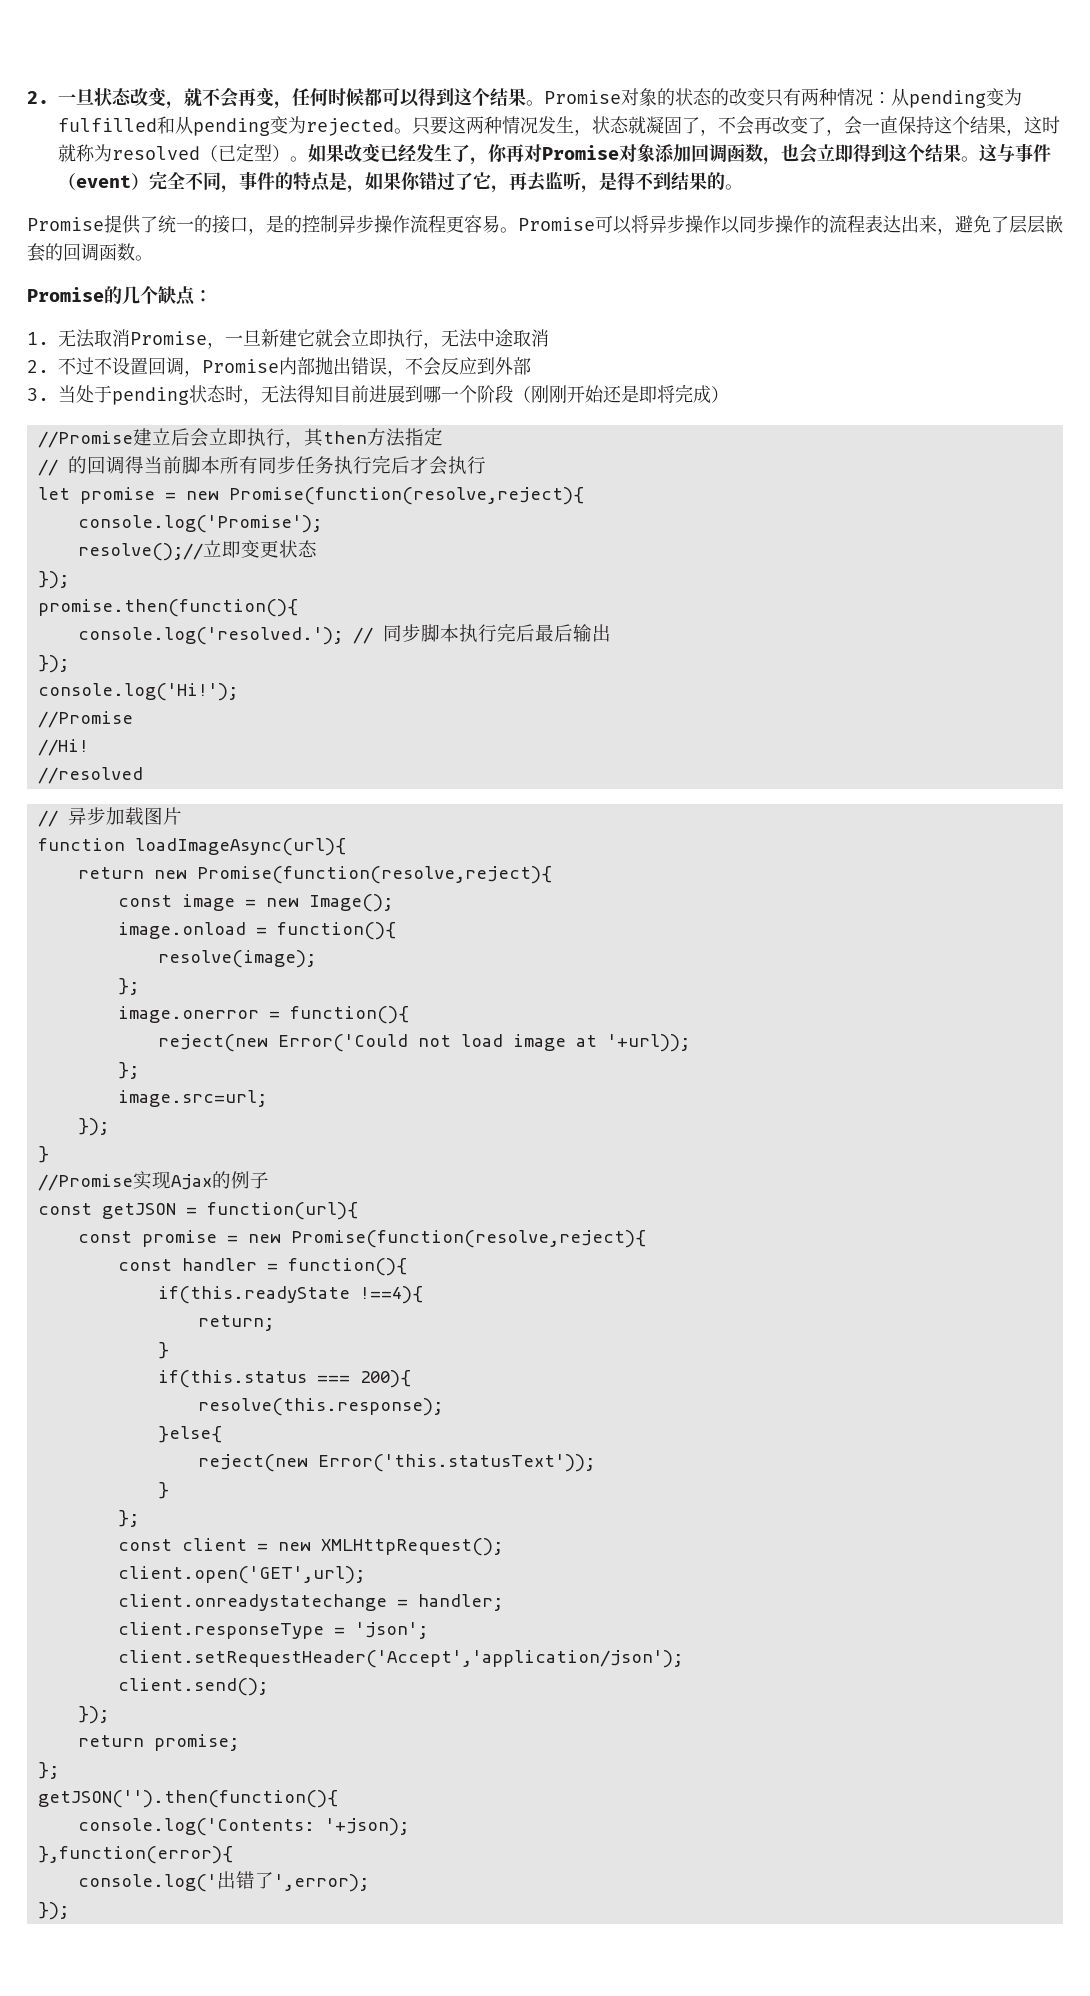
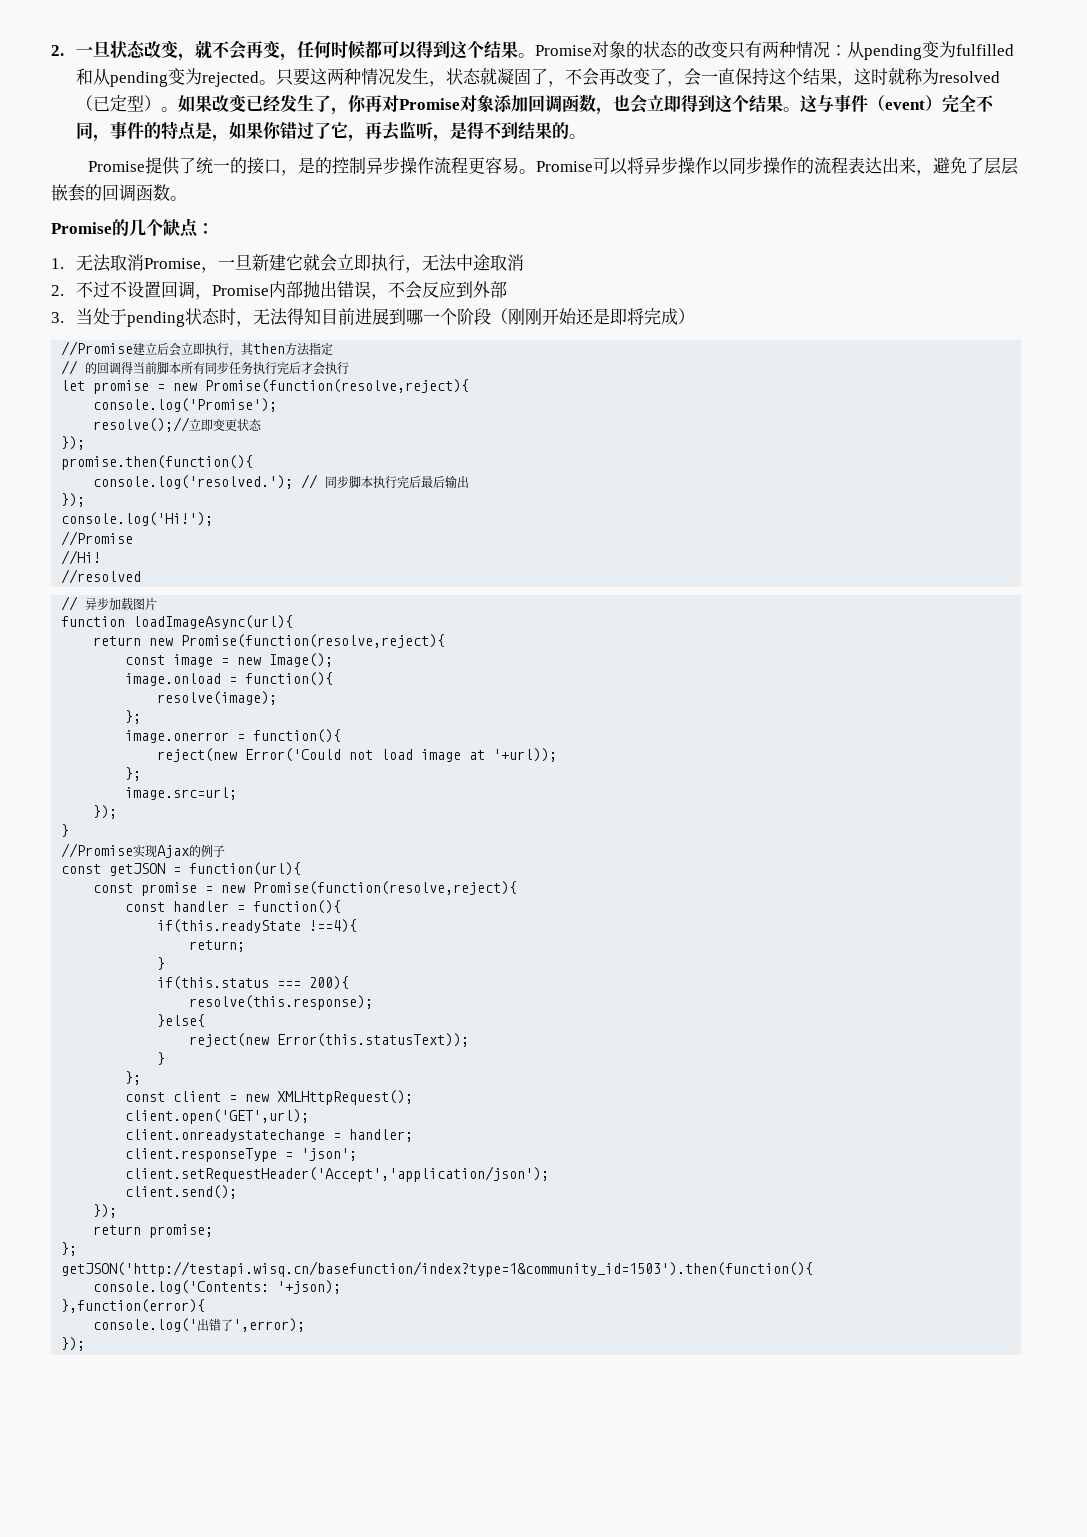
- reject(new Error('this.statusText'));
+ reject(new Error(this.statusText));
- getJSON('').then(function(){
+ getJSON('http://testapi.wisq.cn/basefunction/index?type=1&community_id=1503').then(function(){

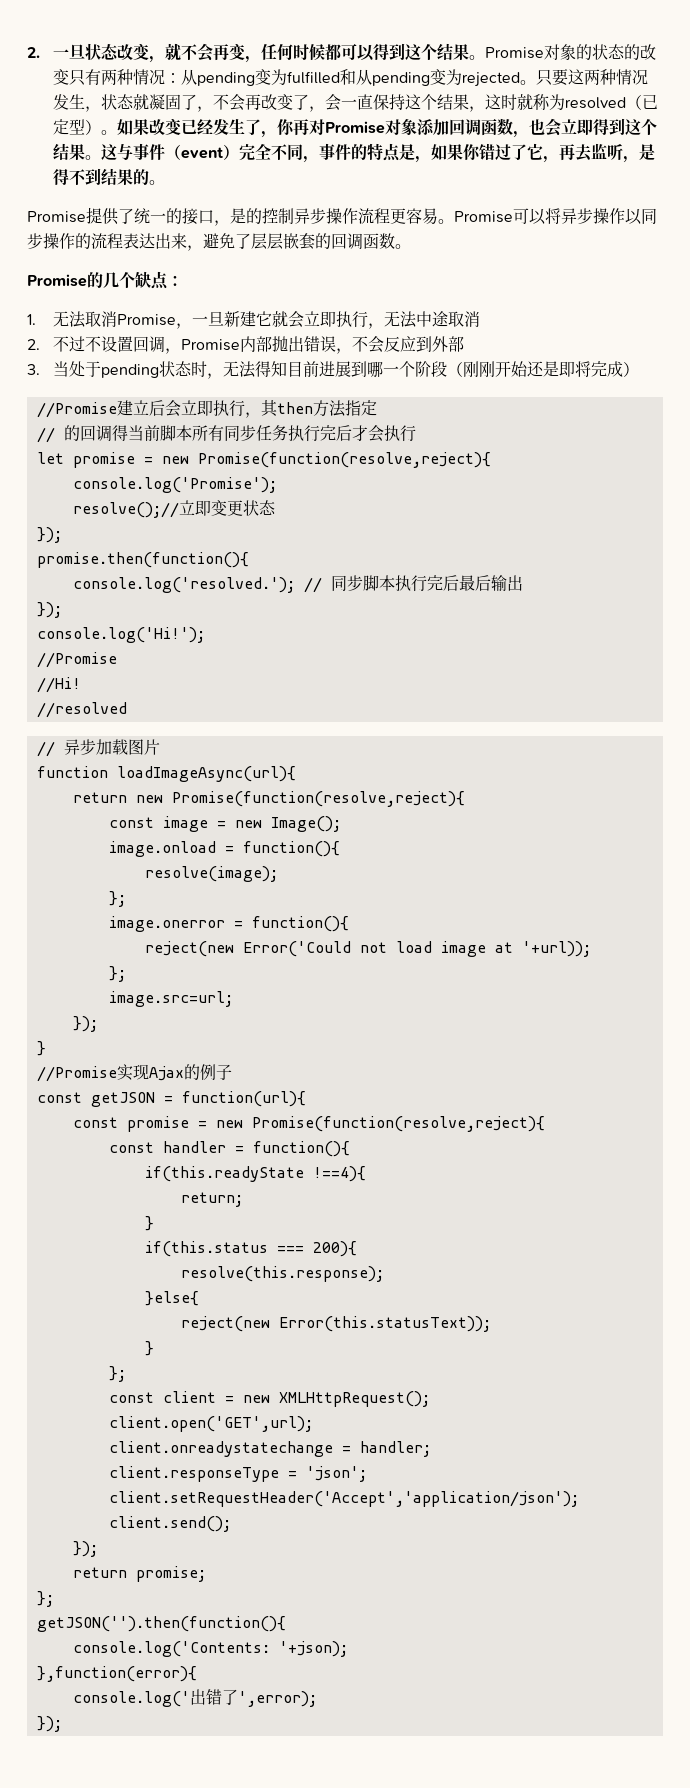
- getJSON('http://testapi.wisq.cn/basefunction/index?type=1&community_id=1503').then(function(){
+ getJSON('').then(function(){

